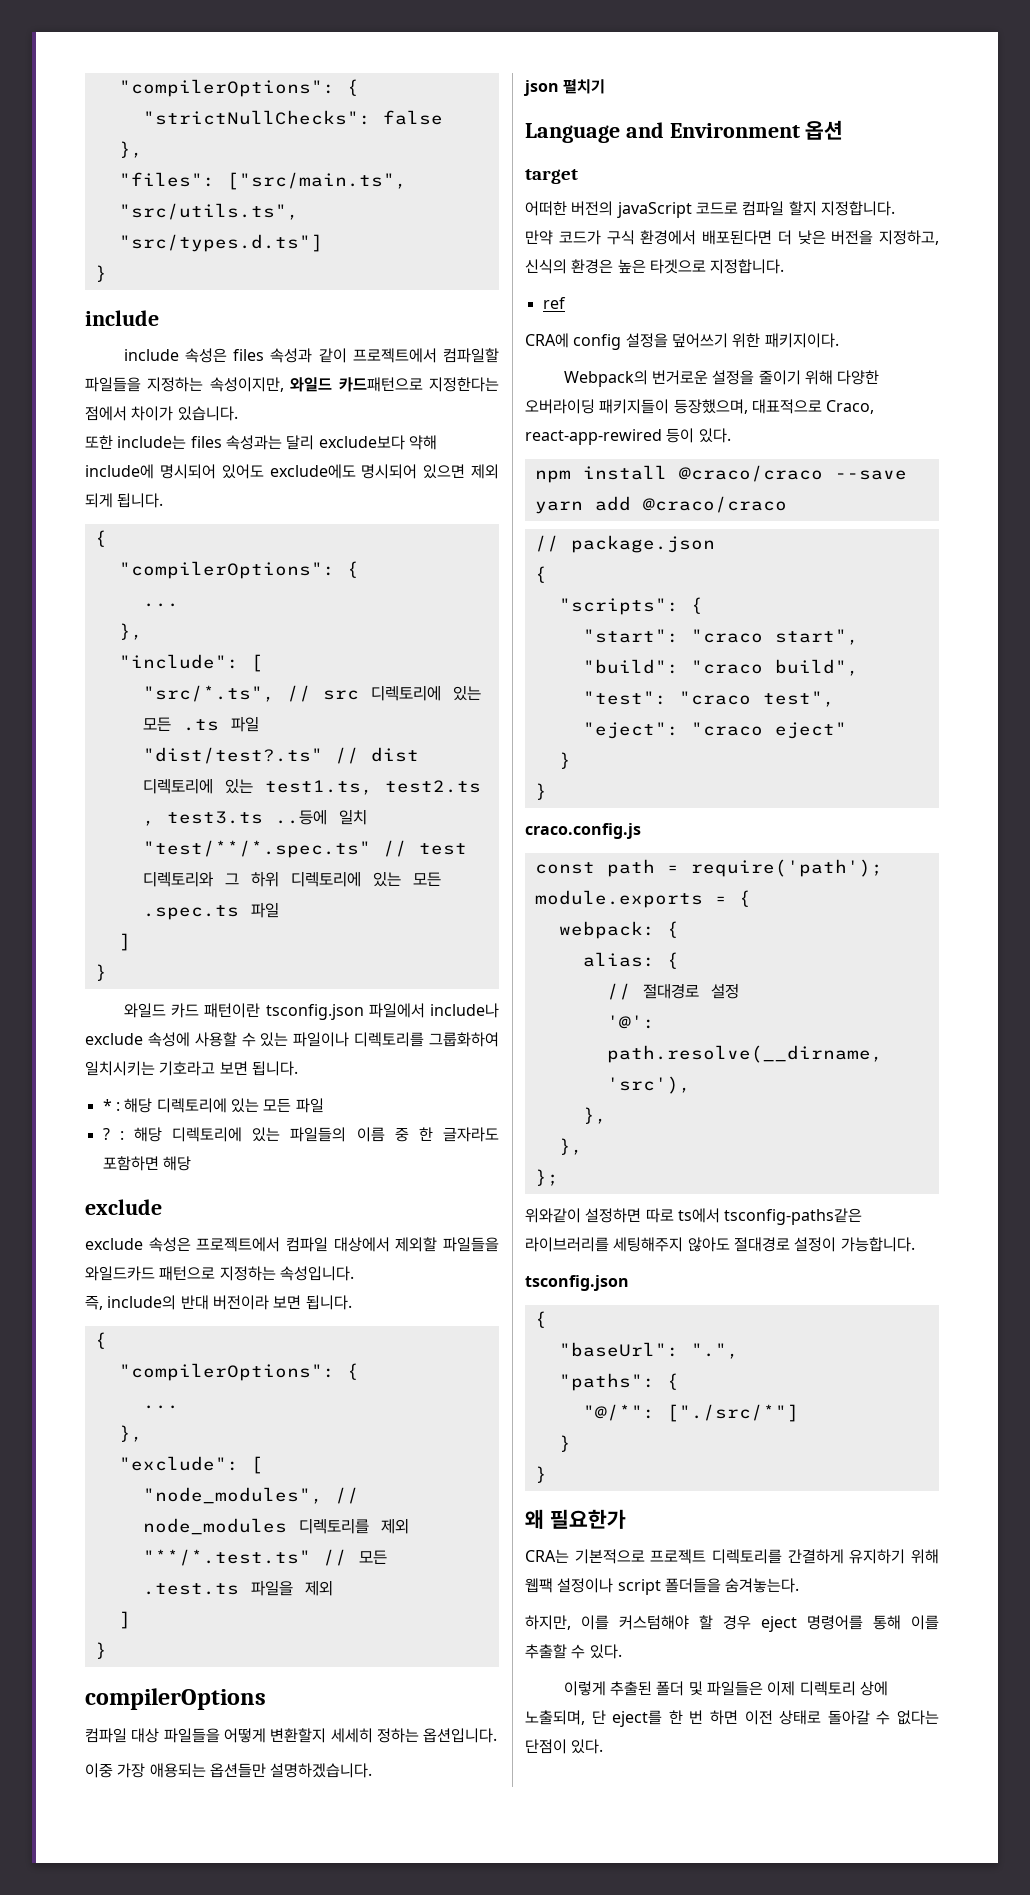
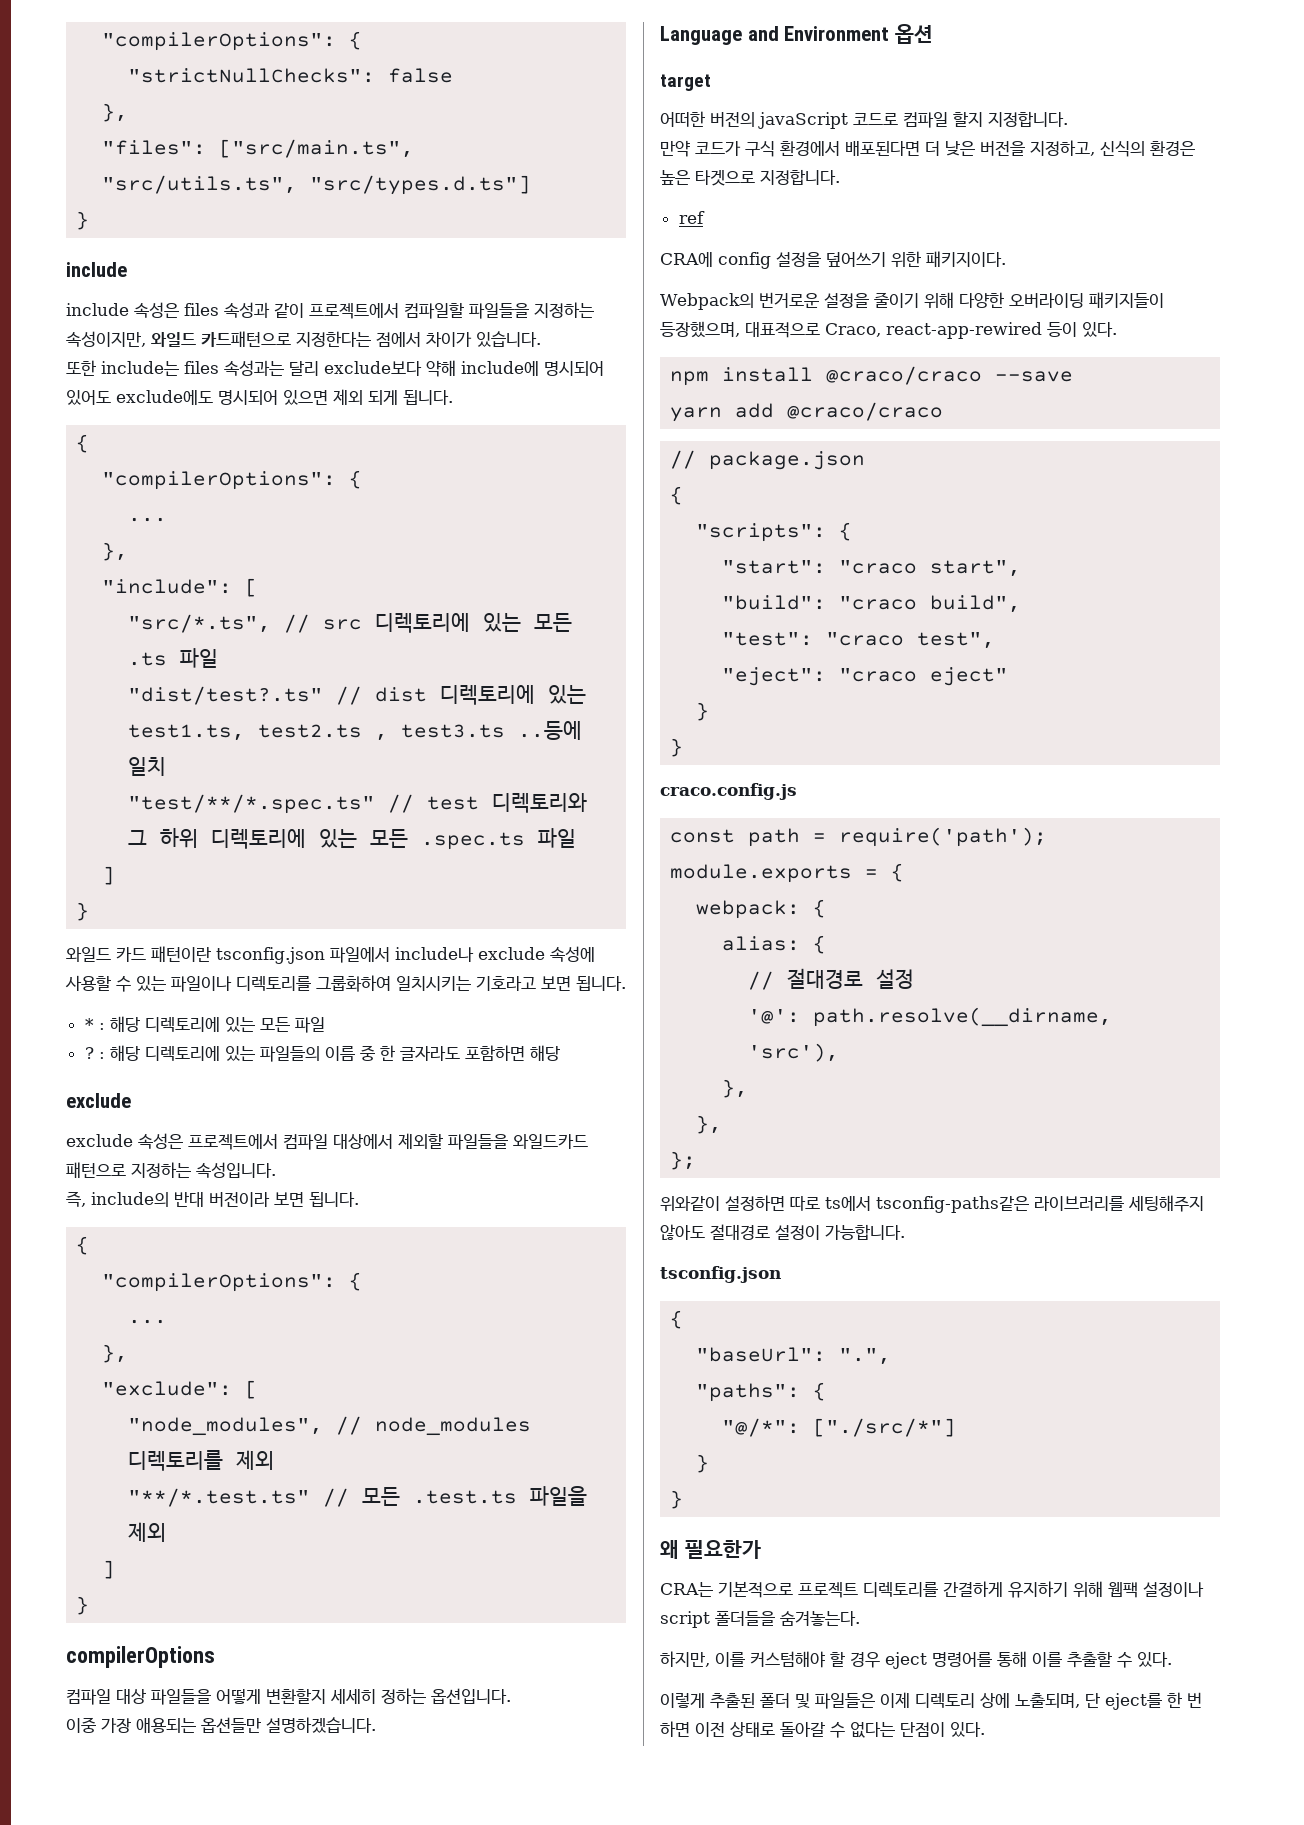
- json 펼치기

